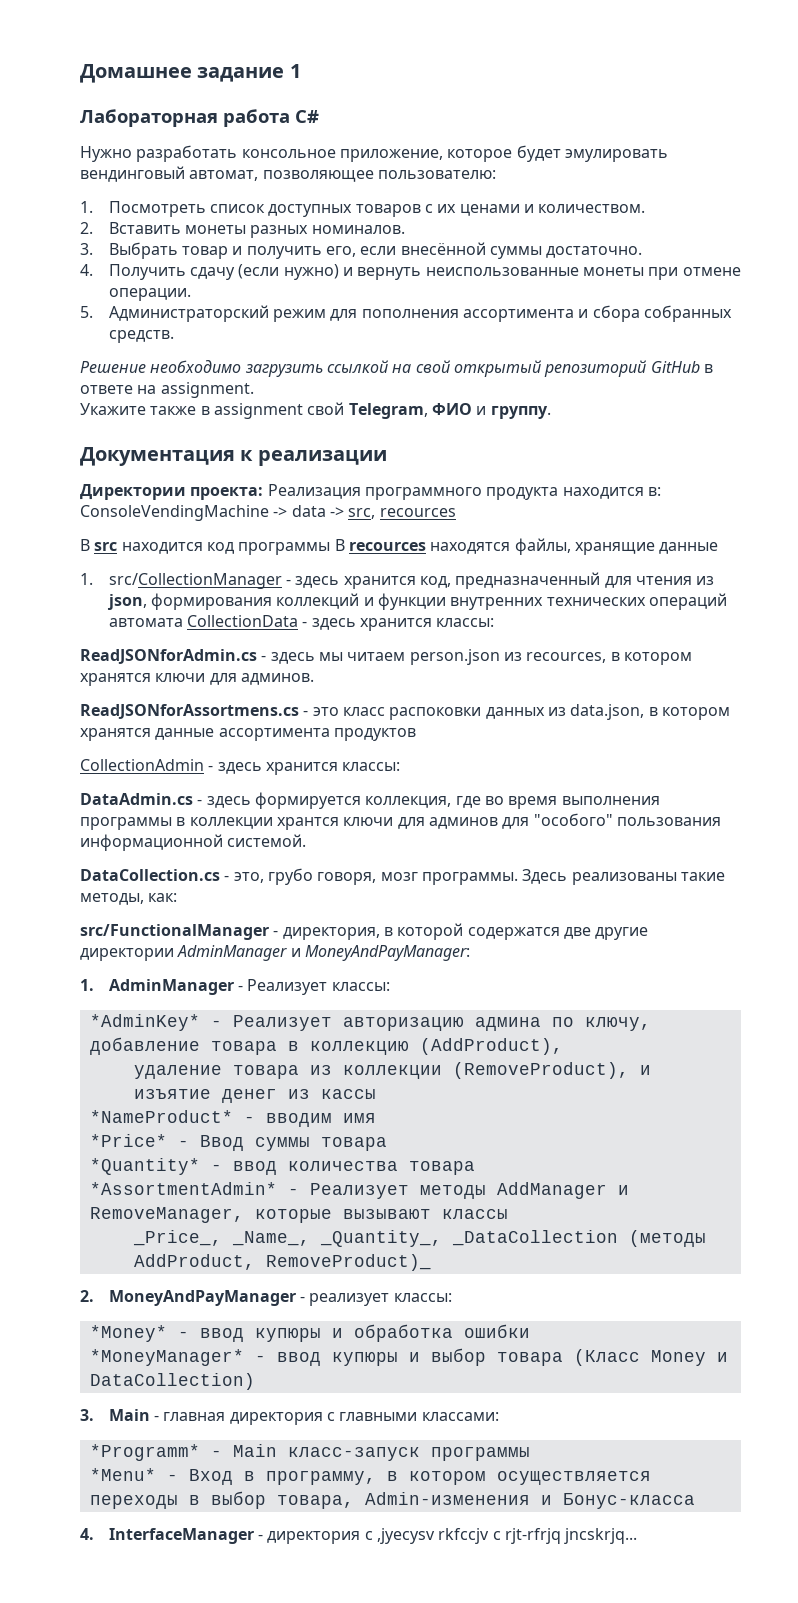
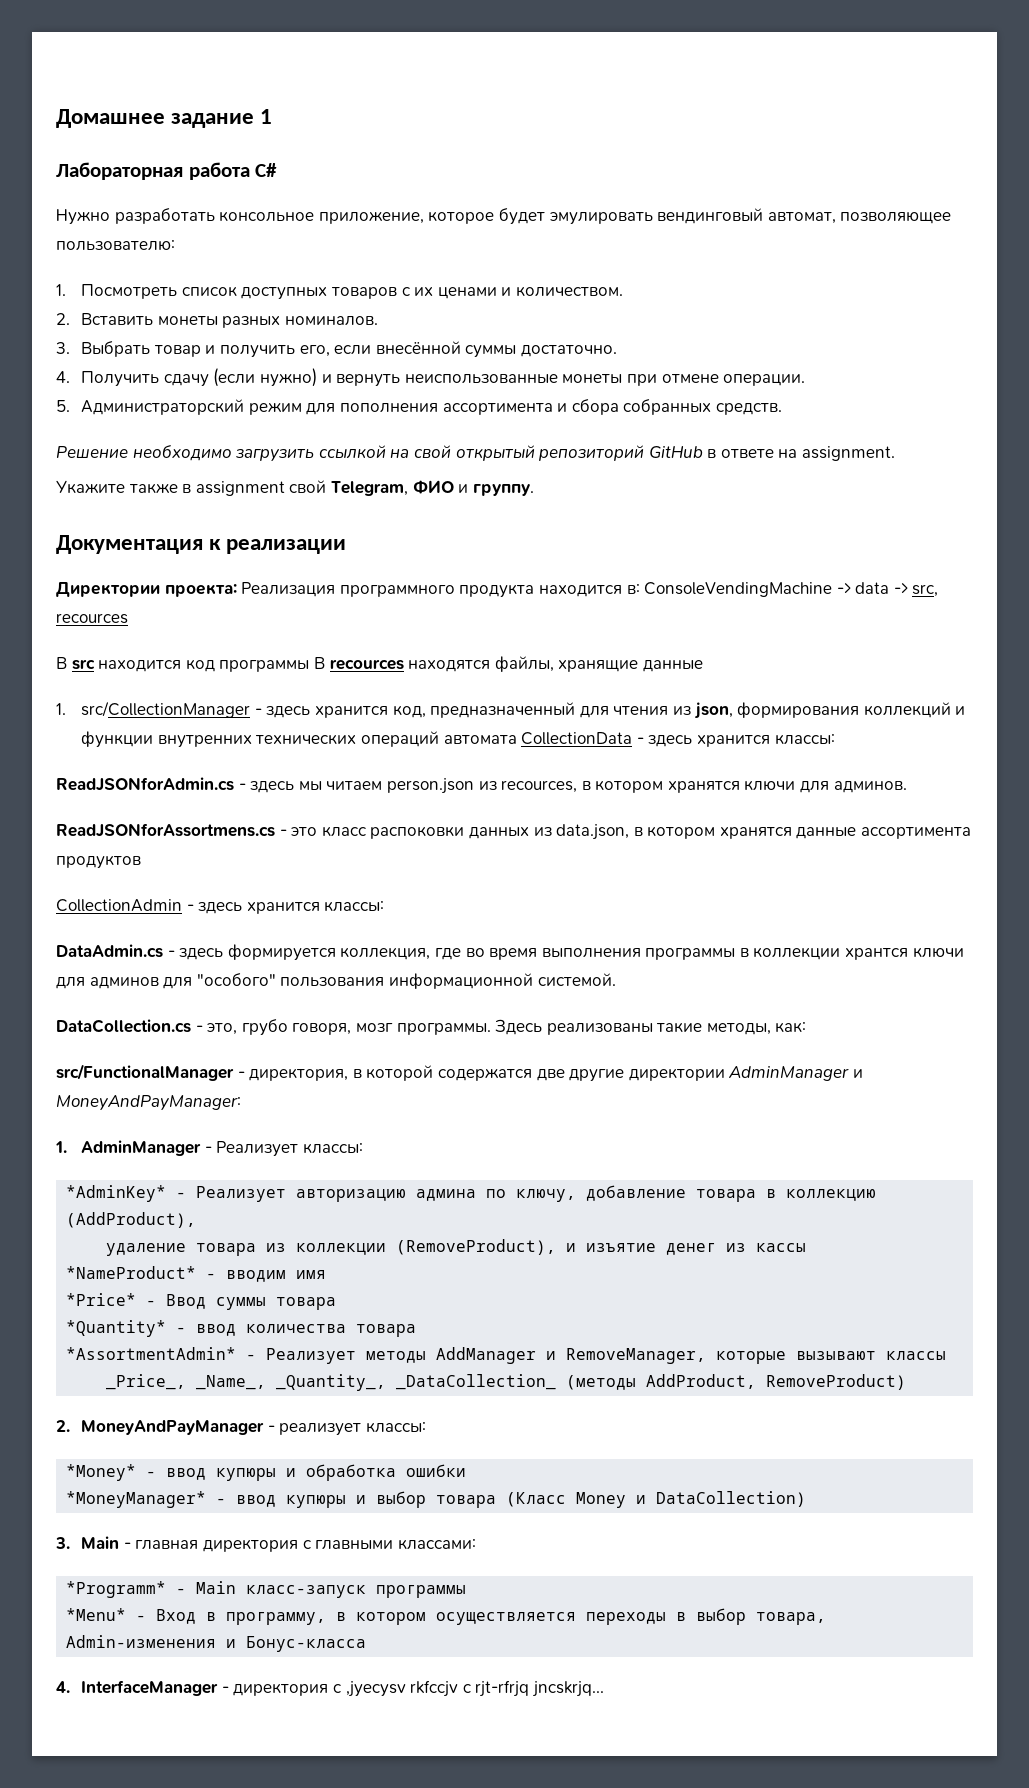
- _Price_, _Name_, _Quantity_, _DataCollection (методы AddProduct, RemoveProduct)_
+ _Price_, _Name_, _Quantity_, _DataCollection_ (методы AddProduct, RemoveProduct)

